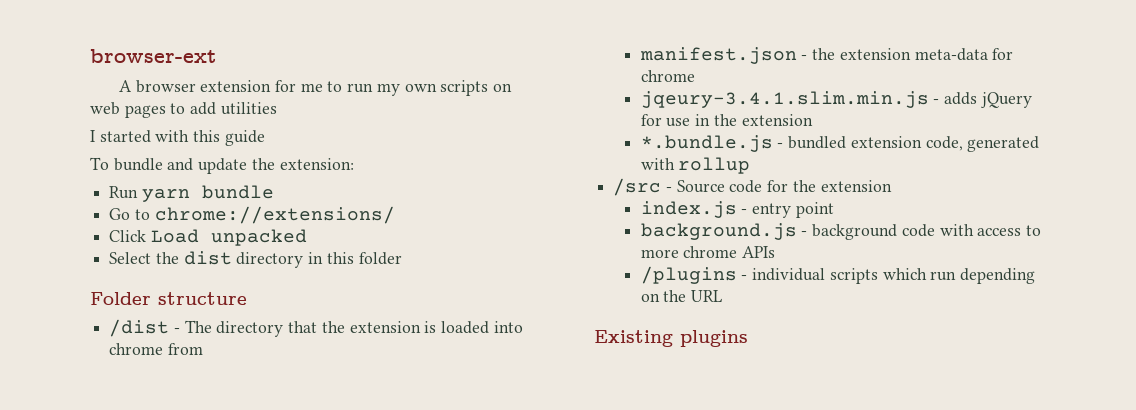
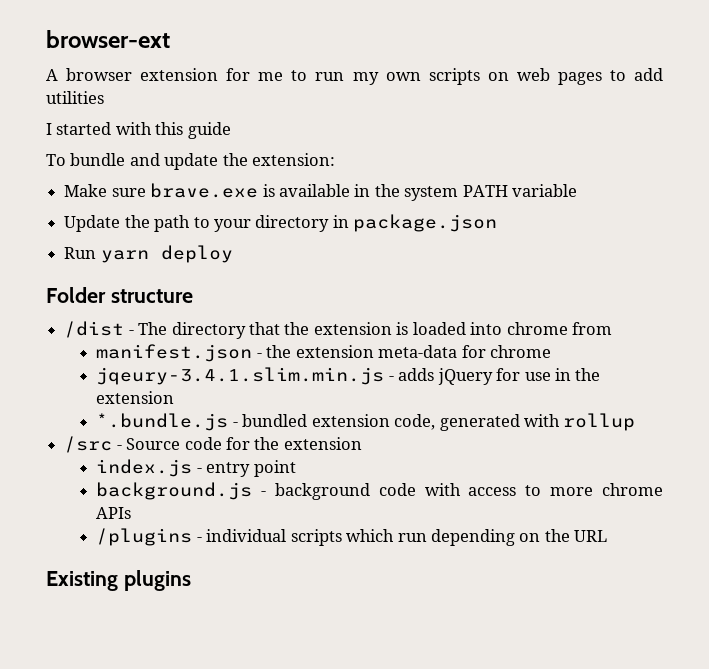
- Run yarn bundle
- Go to chrome://extensions/
- Click Load unpacked
- Select the dist directory in this folder
+ Make sure brave.exe is available in the system PATH variable
+ Update the path to your directory in package.json
+ Run yarn deploy

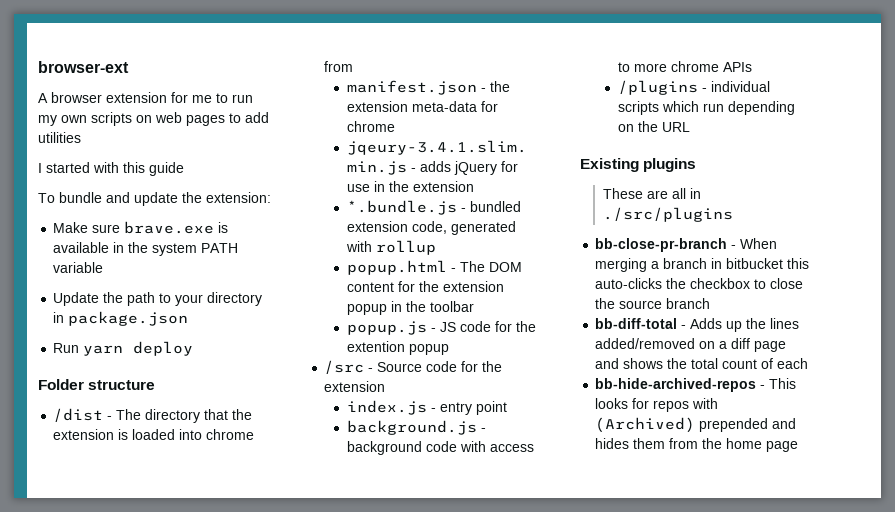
+ popup.html - The DOM content for the extension popup in the toolbar
+ popup.js - JS code for the extention popup
+ These are all in ./src/plugins
+ bb-close-pr-branch - When merging a branch in bitbucket this auto-clicks the checkbox to close the source branch
+ bb-diff-total - Adds up the lines added/removed on a diff page and shows the total count of each
+ bb-hide-archived-repos - This looks for repos with (Archived) prepended and hides them from the home page

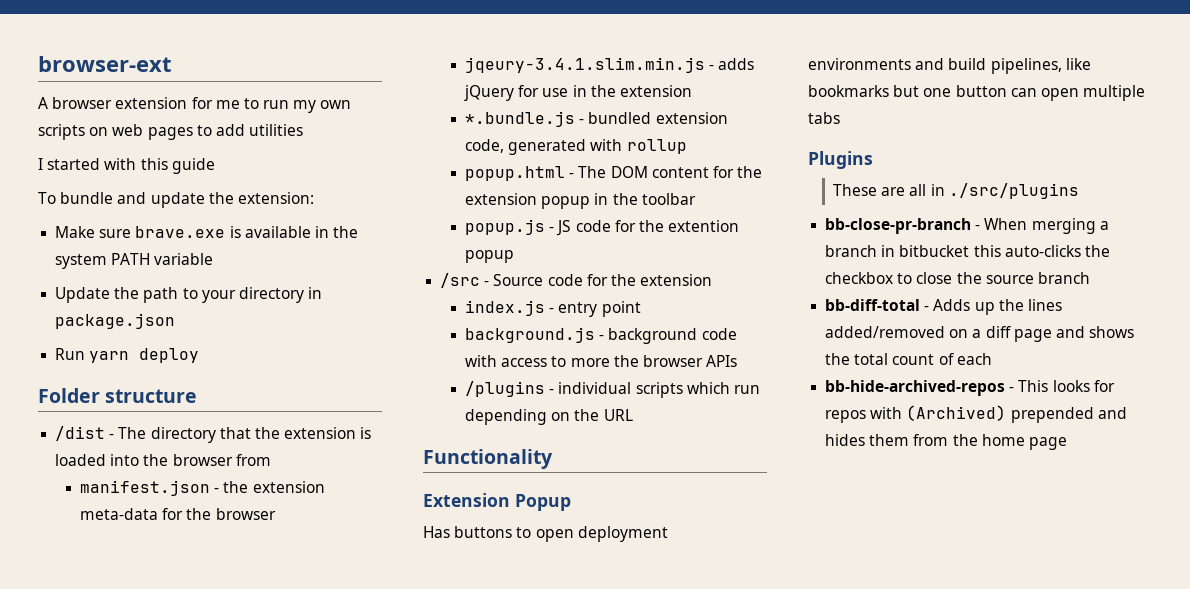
- /dist - The directory that the extension is loaded into chrome from
+ /dist - The directory that the extension is loaded into the browser from
- manifest.json - the extension meta-data for chrome
+ manifest.json - the extension meta-data for the browser
- background.js - background code with access to more chrome APIs
+ background.js - background code with access to more the browser APIs
- Existing plugins
+ Functionality
+ Extension Popup
+ Has buttons to open deployment environments and build pipelines, like bookmarks but one button can open multiple tabs
+ Plugins

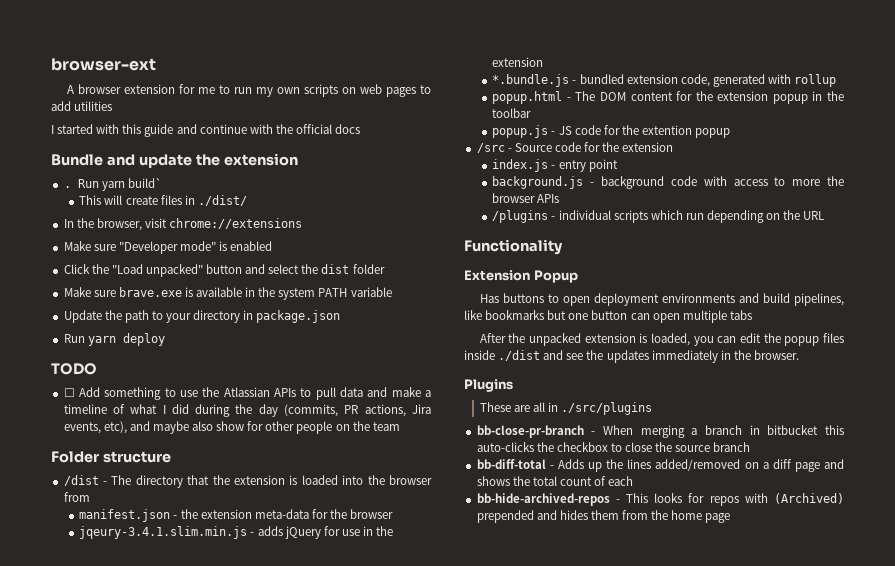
- I started with this guide
- To bundle and update the extension:
+ I started with this guide and continue with the official docs
+ Bundle and update the extension
+ . Run yarn build`
+ This will create files in ./dist/
+ In the browser, visit chrome://extensions
+ Make sure "Developer mode" is enabled
+ Click the "Load unpacked" button and select the dist folder
+ TODO
+ ☐ Add something to use the Atlassian APIs to pull data and make a timeline of what I did during the day (commits, PR actions, Jira events, etc), and maybe also show for other people on the team
+ After the unpacked extension is loaded, you can edit the popup files inside ./dist and see the updates immediately in the browser.

